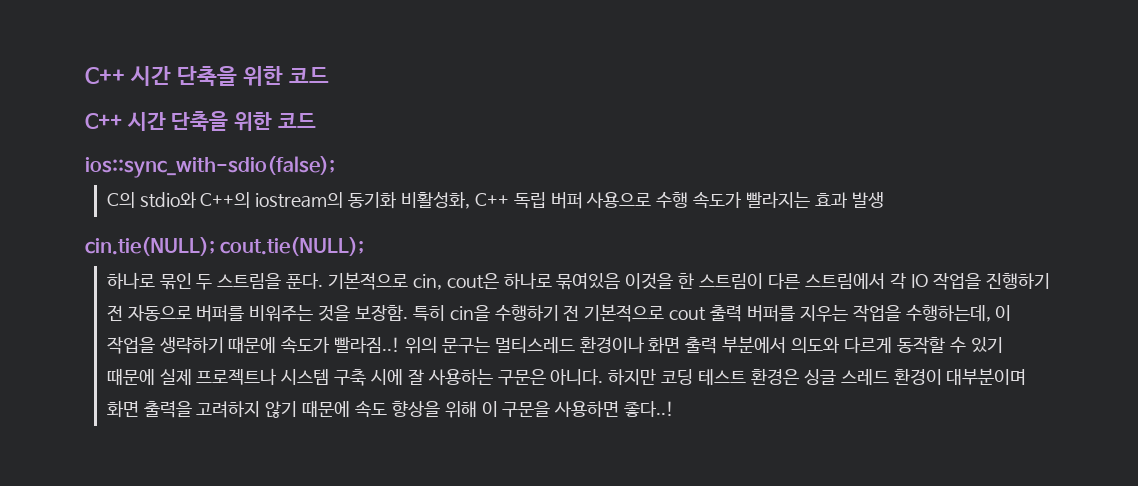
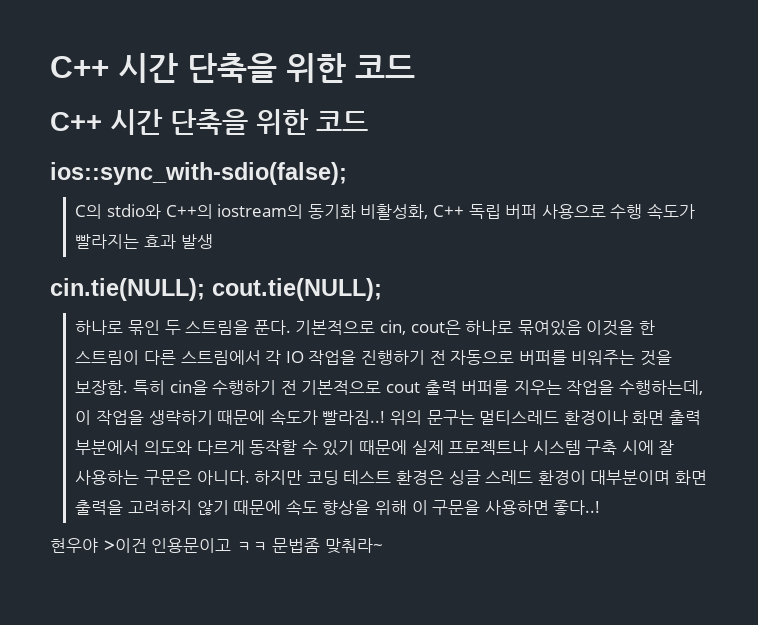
+ 현우야 >이건 인용문이고 ㅋㅋ 문법좀 맞춰라~

